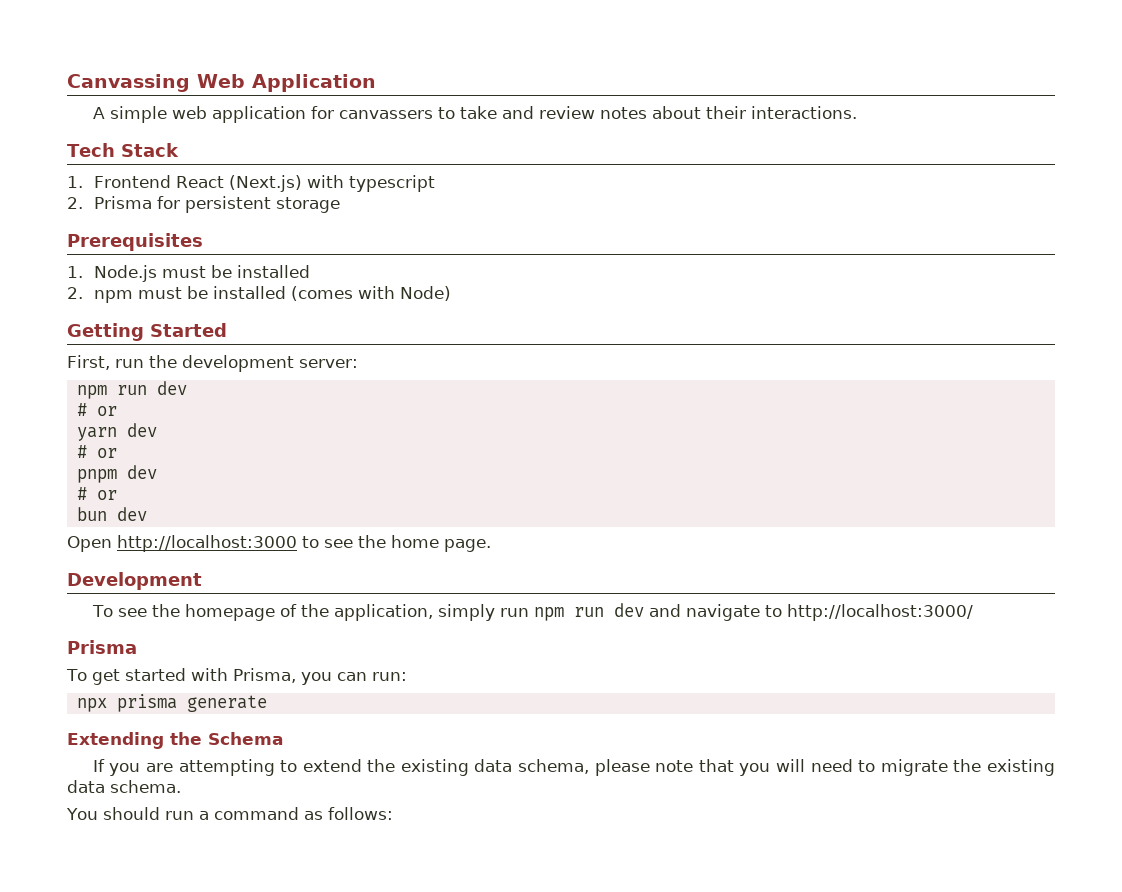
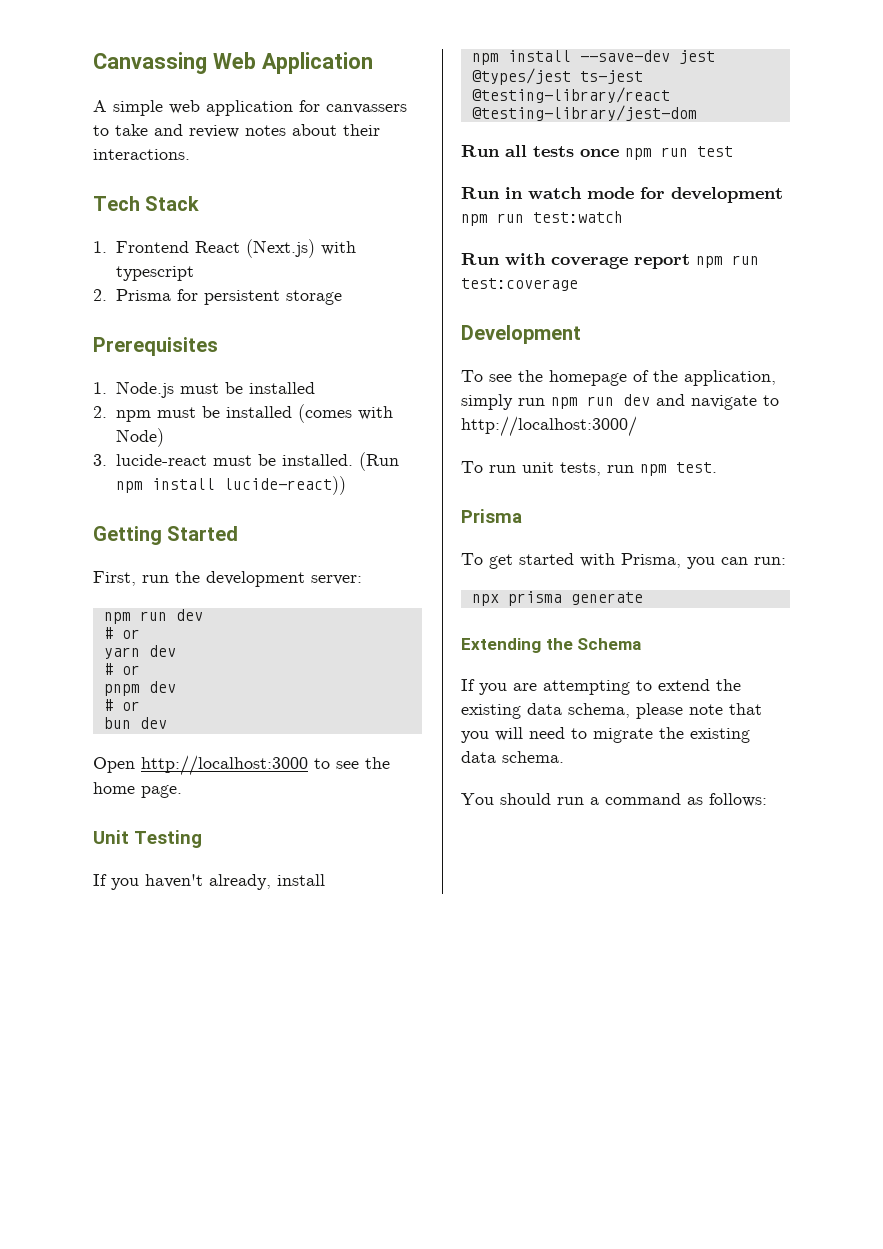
+ 3. lucide-react must be installed. (Run npm install lucide-react))
+ Unit Testing
+ If you haven't already, install
+ npm install --save-dev jest @types/jest ts-jest @testing-library/react @testing-library/jest-dom
+ Run all tests once npm run test
+ Run in watch mode for development npm run test:watch
+ Run with coverage report npm run test:coverage
+ To run unit tests, run npm test.

